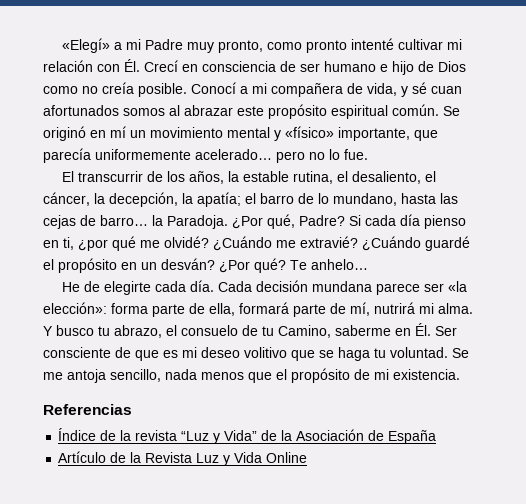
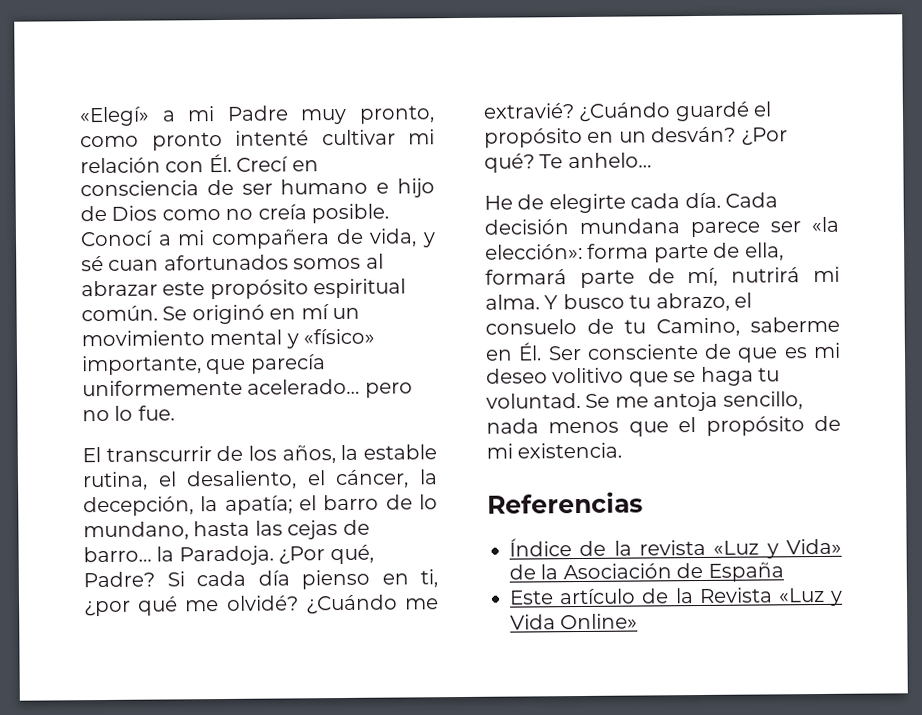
- Índice de la revista “Luz y Vida” de la Asociación de España
+ Índice de la revista «Luz y Vida» de la Asociación de España
- Artículo de la Revista Luz y Vida Online
+ Este artículo de la Revista «Luz y Vida Online»

